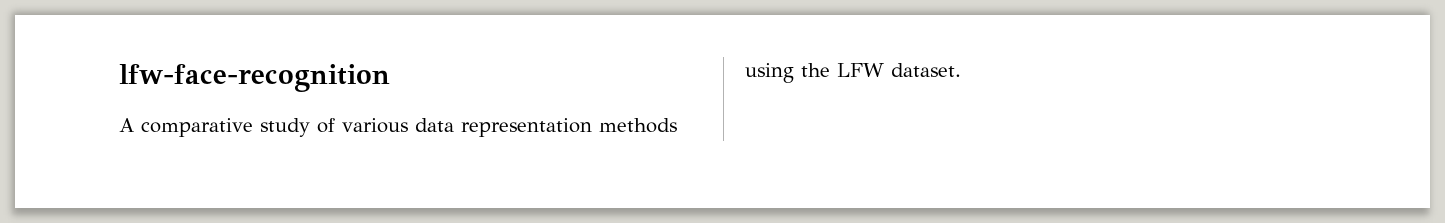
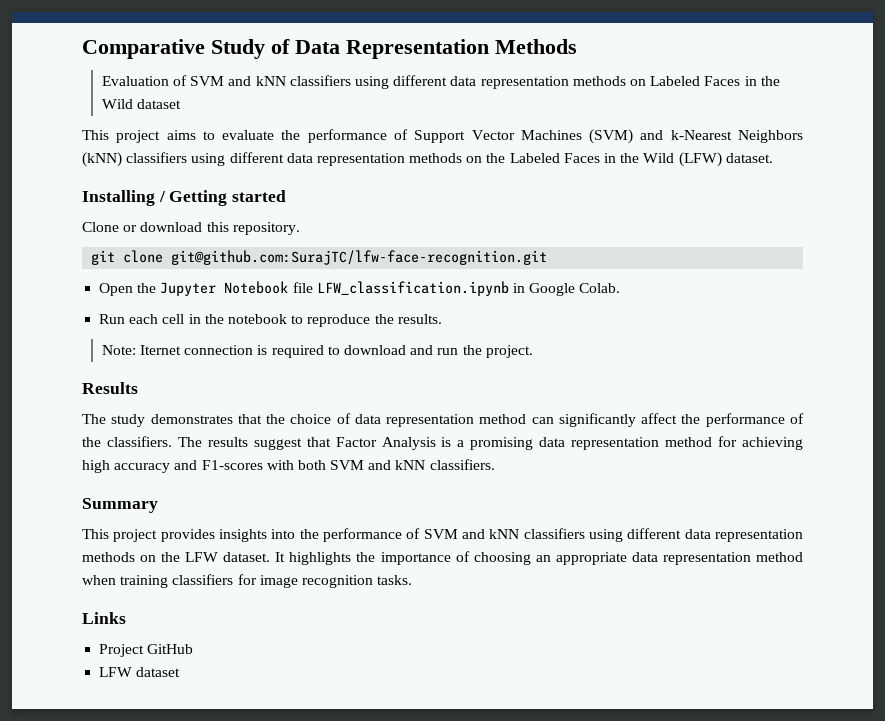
- lfw-face-recognition
- A comparative study of various data representation methods using the LFW dataset.
+ Comparative Study of Data Representation Methods
+ Evaluation of SVM and kNN classifiers using different data representation methods on Labeled Faces in the Wild dataset
+ This project aims to evaluate the performance of Support Vector Machines (SVM) and k-Nearest Neighbors (kNN) classifiers using different data representation methods on the Labeled Faces in the Wild (LFW) dataset.
+ Installing / Getting started
+ Clone or download this repository.
+ git clone git@github.com:SurajTC/lfw-face-recognition.git
+ Open the Jupyter Notebook file LFW_classification.ipynb in Google Colab.
+ Run each cell in the notebook to reproduce the results.
+ Note: Iternet connection is required to download and run the project.
+ Results
+ The study demonstrates that the choice of data representation method can significantly affect the performance of the classifiers. The results suggest that Factor Analysis is a promising data representation method for achieving high accuracy and F1-scores with both SVM and kNN classifiers.
+ Summary
+ This project provides insights into the performance of SVM and kNN classifiers using different data representation methods on the LFW dataset. It highlights the importance of choosing an appropriate data representation method when training classifiers for image recognition tasks.
+ Links
+ Project GitHub
+ LFW dataset

